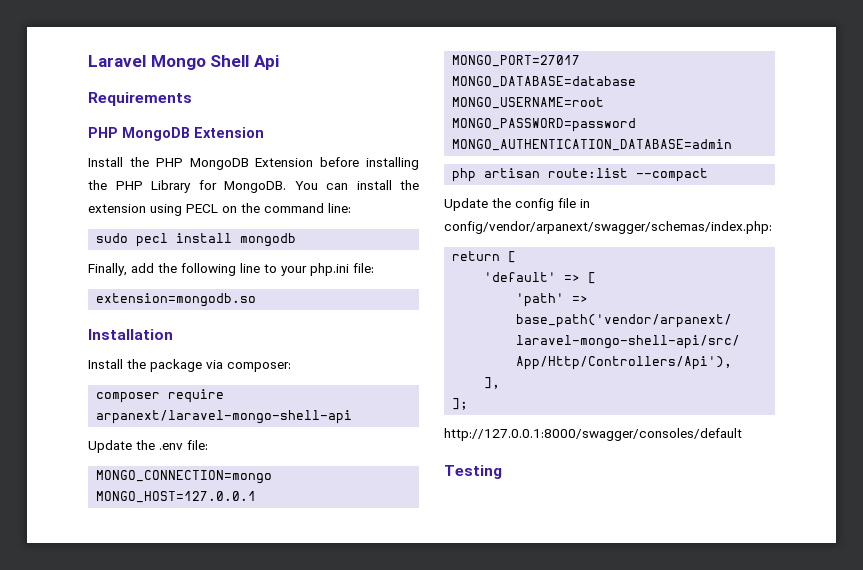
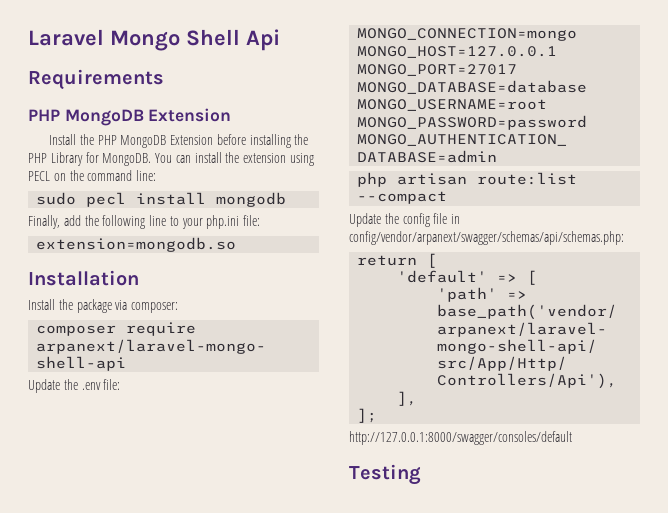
- Update the config file in config/vendor/arpanext/swagger/schemas/index.php:
+ Update the config file in config/vendor/arpanext/swagger/schemas/api/schemas.php:

